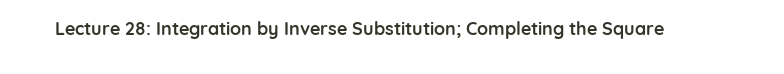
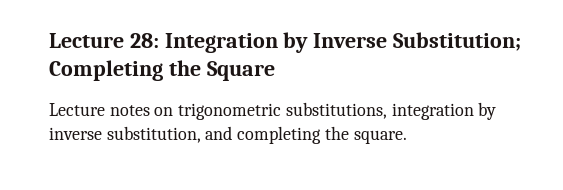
+ Lecture notes on trigonometric substitutions, integration by inverse substitution, and completing the square.

